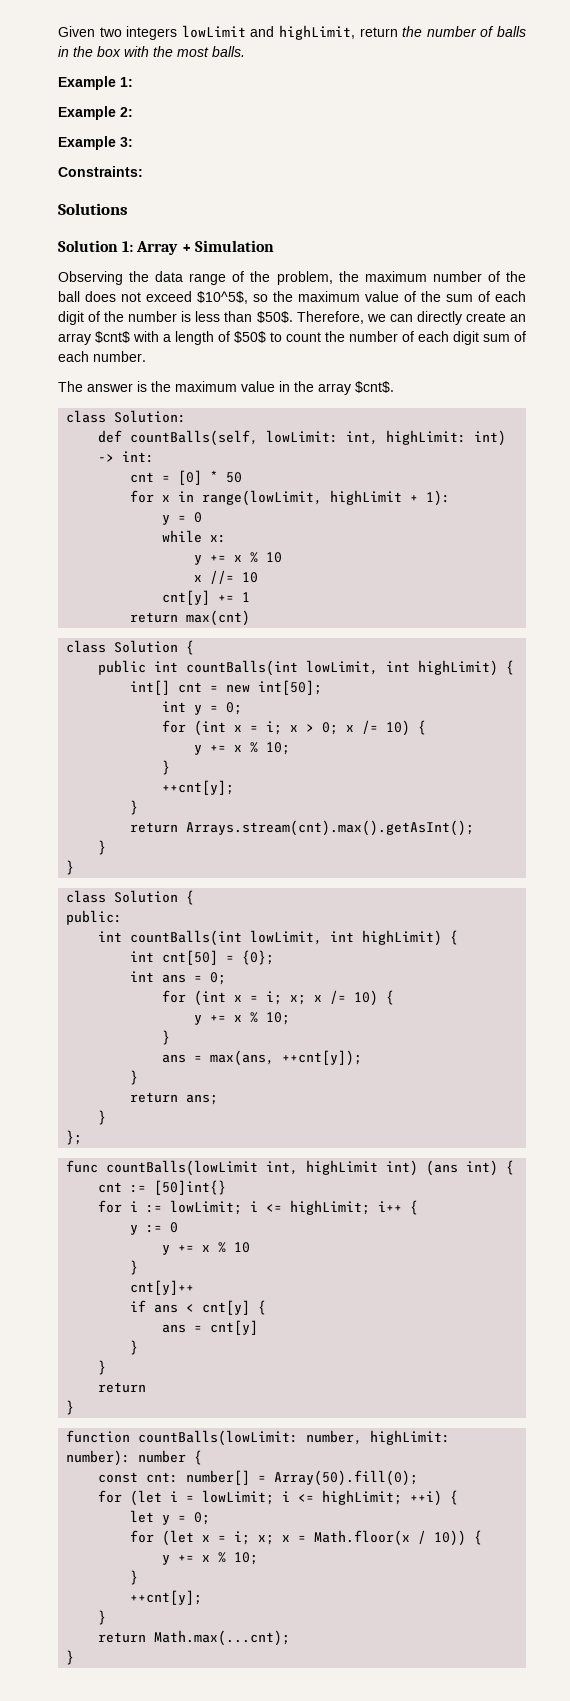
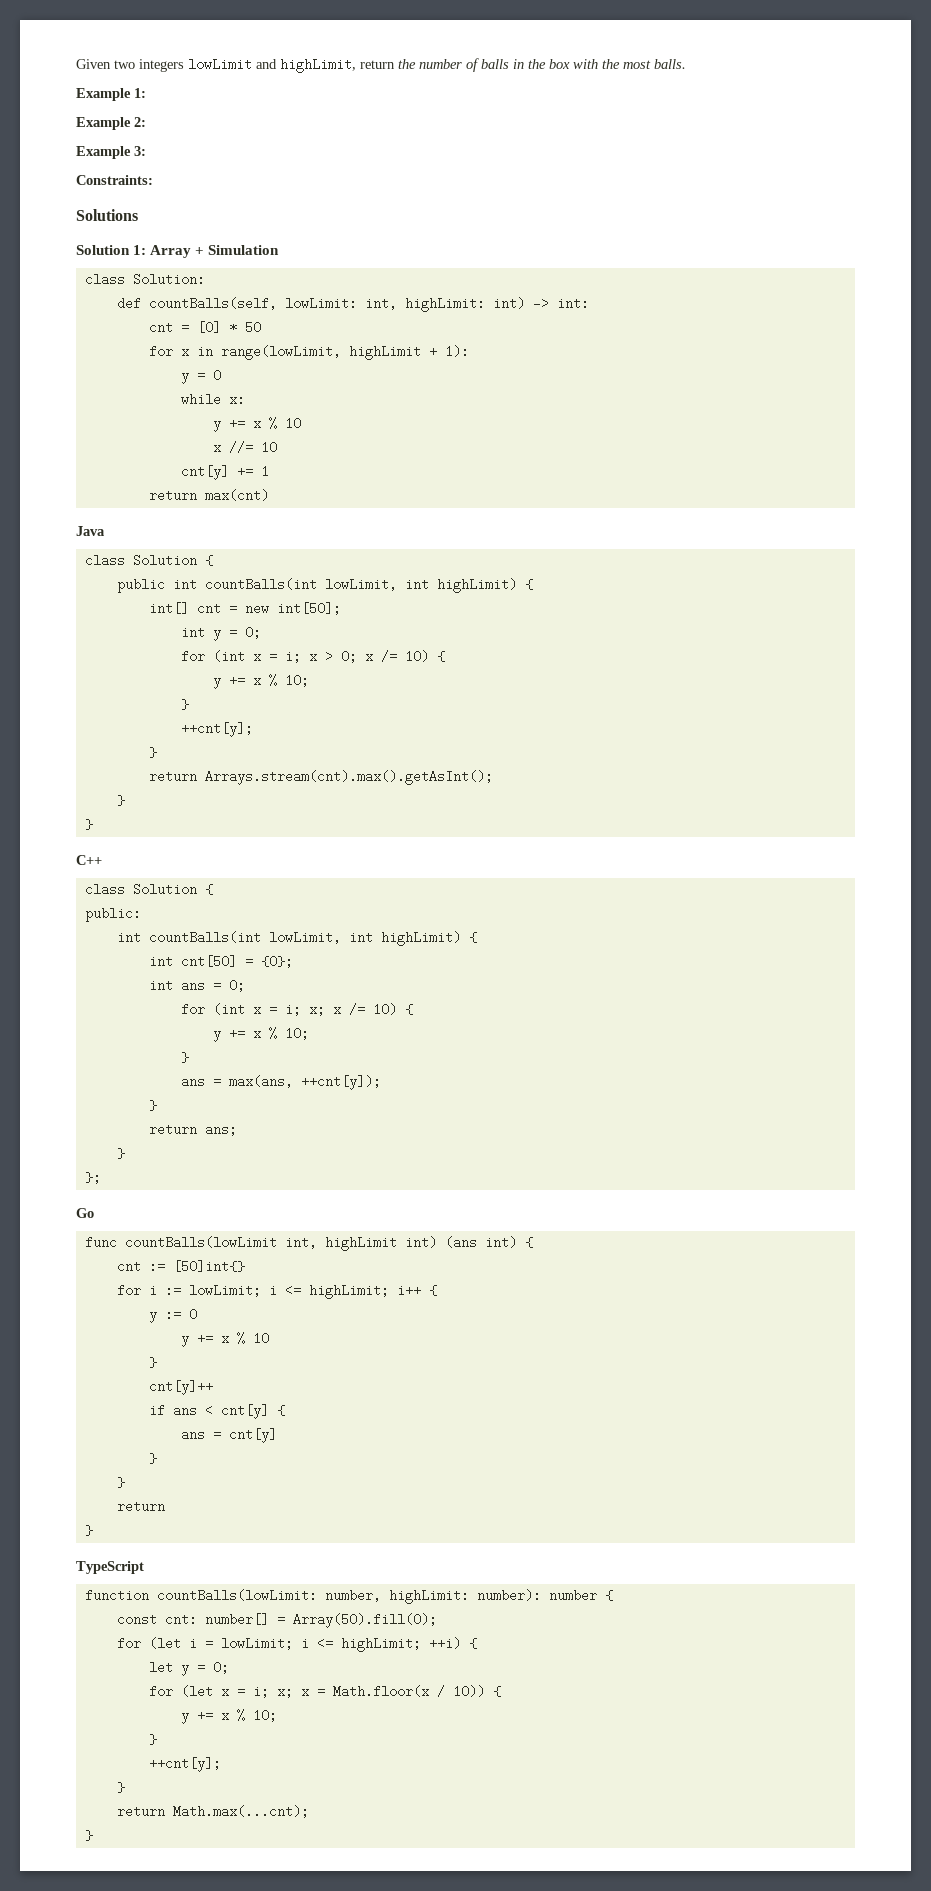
- Observing the data range of the problem, the maximum number of the ball does not exceed $10^5$, so the maximum value of the sum of each digit of the number is less than $50$. Therefore, we can directly create an array $cnt$ with a length of $50$ to count the number of each digit sum of each number.
- The answer is the maximum value in the array $cnt$.
+ Java
+ C++
+ Go
+ TypeScript

